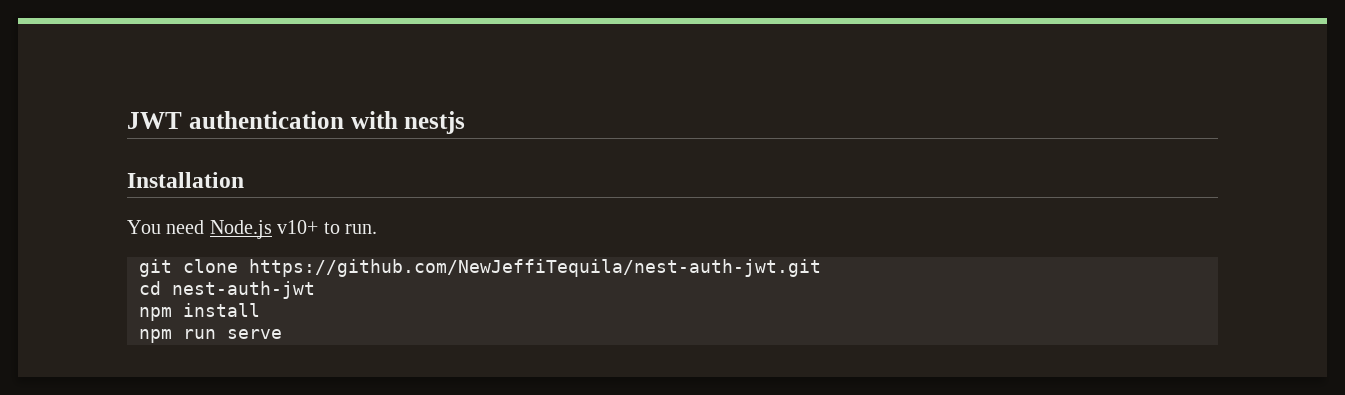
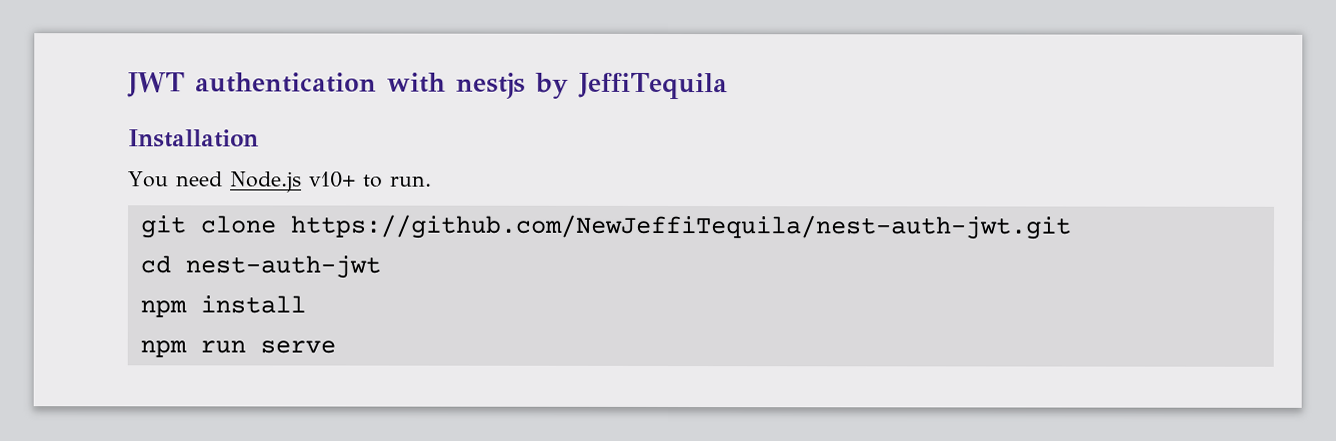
- JWT authentication with nestjs
+ JWT authentication with nestjs by JeffiTequila

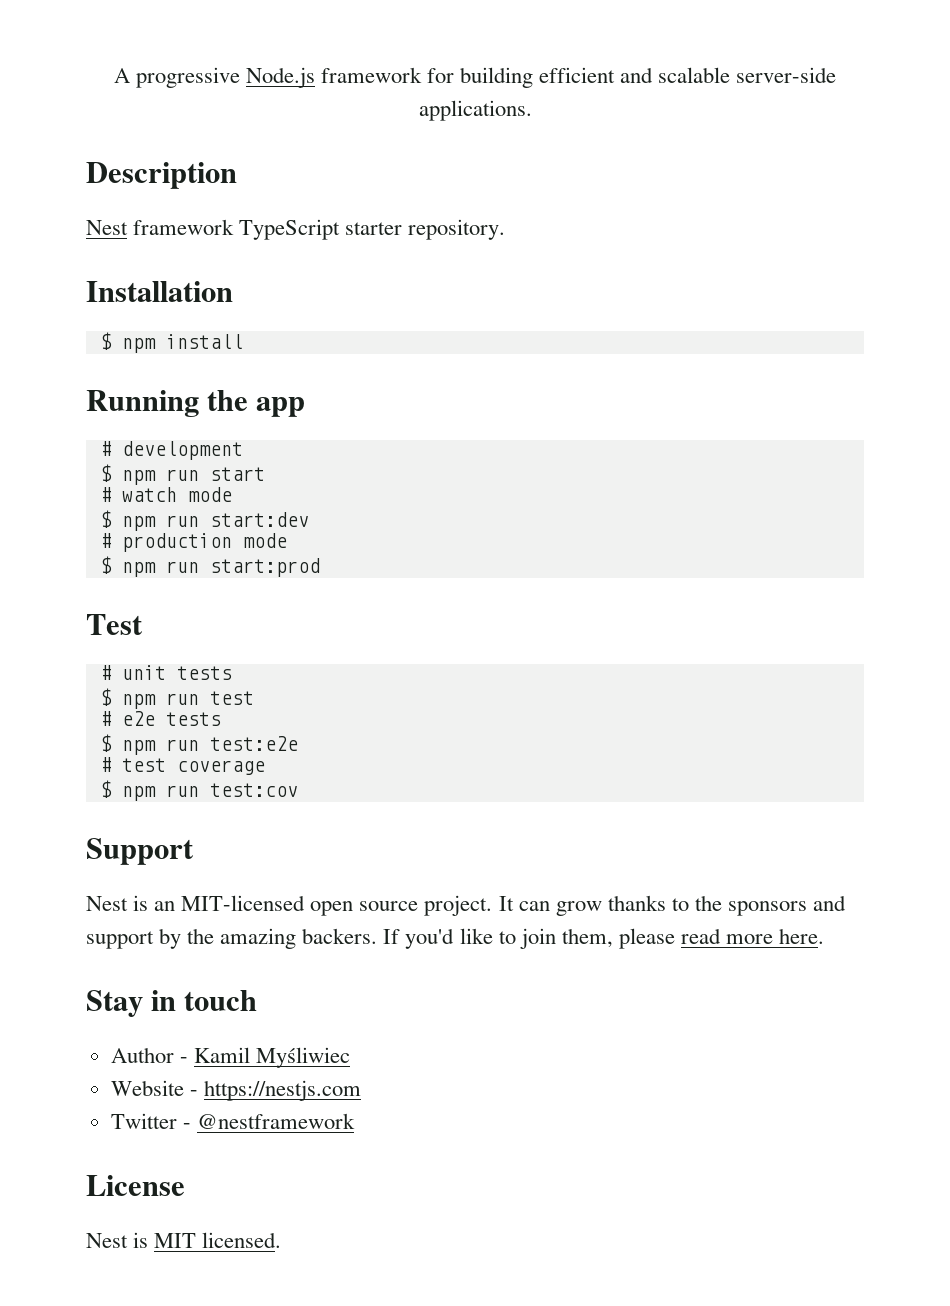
- JWT authentication with nestjs by JeffiTequila
+ A progressive Node.js framework for building efficient and scalable server-side applications.
+ Description
+ Nest framework TypeScript starter repository.
  Installation
- You need Node.js v10+ to run.
- git clone https://github.com/NewJeffiTequila/nest-auth-jwt.git
- cd nest-auth-jwt
- npm install
- npm run serve
+ $ npm install
+ Running the app
+ # development
+ $ npm run start
+ # watch mode
+ $ npm run start:dev
+ # production mode
+ $ npm run start:prod
+ Test
+ # unit tests
+ $ npm run test
+ # e2e tests
+ $ npm run test:e2e
+ # test coverage
+ $ npm run test:cov
+ Support
+ Nest is an MIT-licensed open source project. It can grow thanks to the sponsors and support by the amazing backers. If you'd like to join them, please read more here.
+ Stay in touch
+ Author - Kamil Myśliwiec
+ Website - https://nestjs.com
+ Twitter - @nestframework
+ License
+ Nest is MIT licensed.

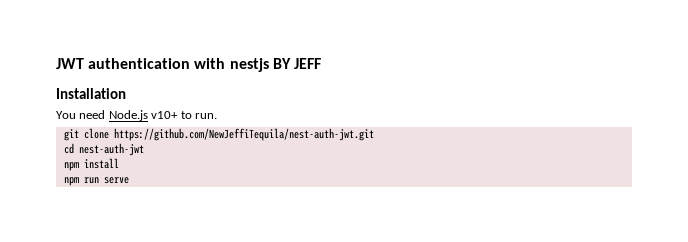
- A progressive Node.js framework for building efficient and scalable server-side applications.
- Description
- Nest framework TypeScript starter repository.
+ JWT authentication with nestjs BY JEFF
  Installation
- $ npm install
- Running the app
- # development
- $ npm run start
- # watch mode
- $ npm run start:dev
- # production mode
- $ npm run start:prod
- Test
- # unit tests
- $ npm run test
- # e2e tests
- $ npm run test:e2e
- # test coverage
- $ npm run test:cov
- Support
- Nest is an MIT-licensed open source project. It can grow thanks to the sponsors and support by the amazing backers. If you'd like to join them, please read more here.
- Stay in touch
- Author - Kamil Myśliwiec
- Website - https://nestjs.com
- Twitter - @nestframework
- License
- Nest is MIT licensed.
+ You need Node.js v10+ to run.
+ git clone https://github.com/NewJeffiTequila/nest-auth-jwt.git
+ cd nest-auth-jwt
+ npm install
+ npm run serve

